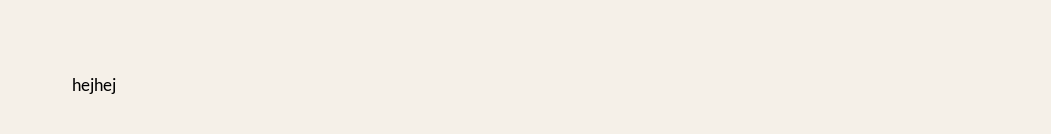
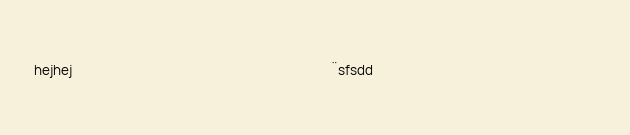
+ ¨sfsdd

